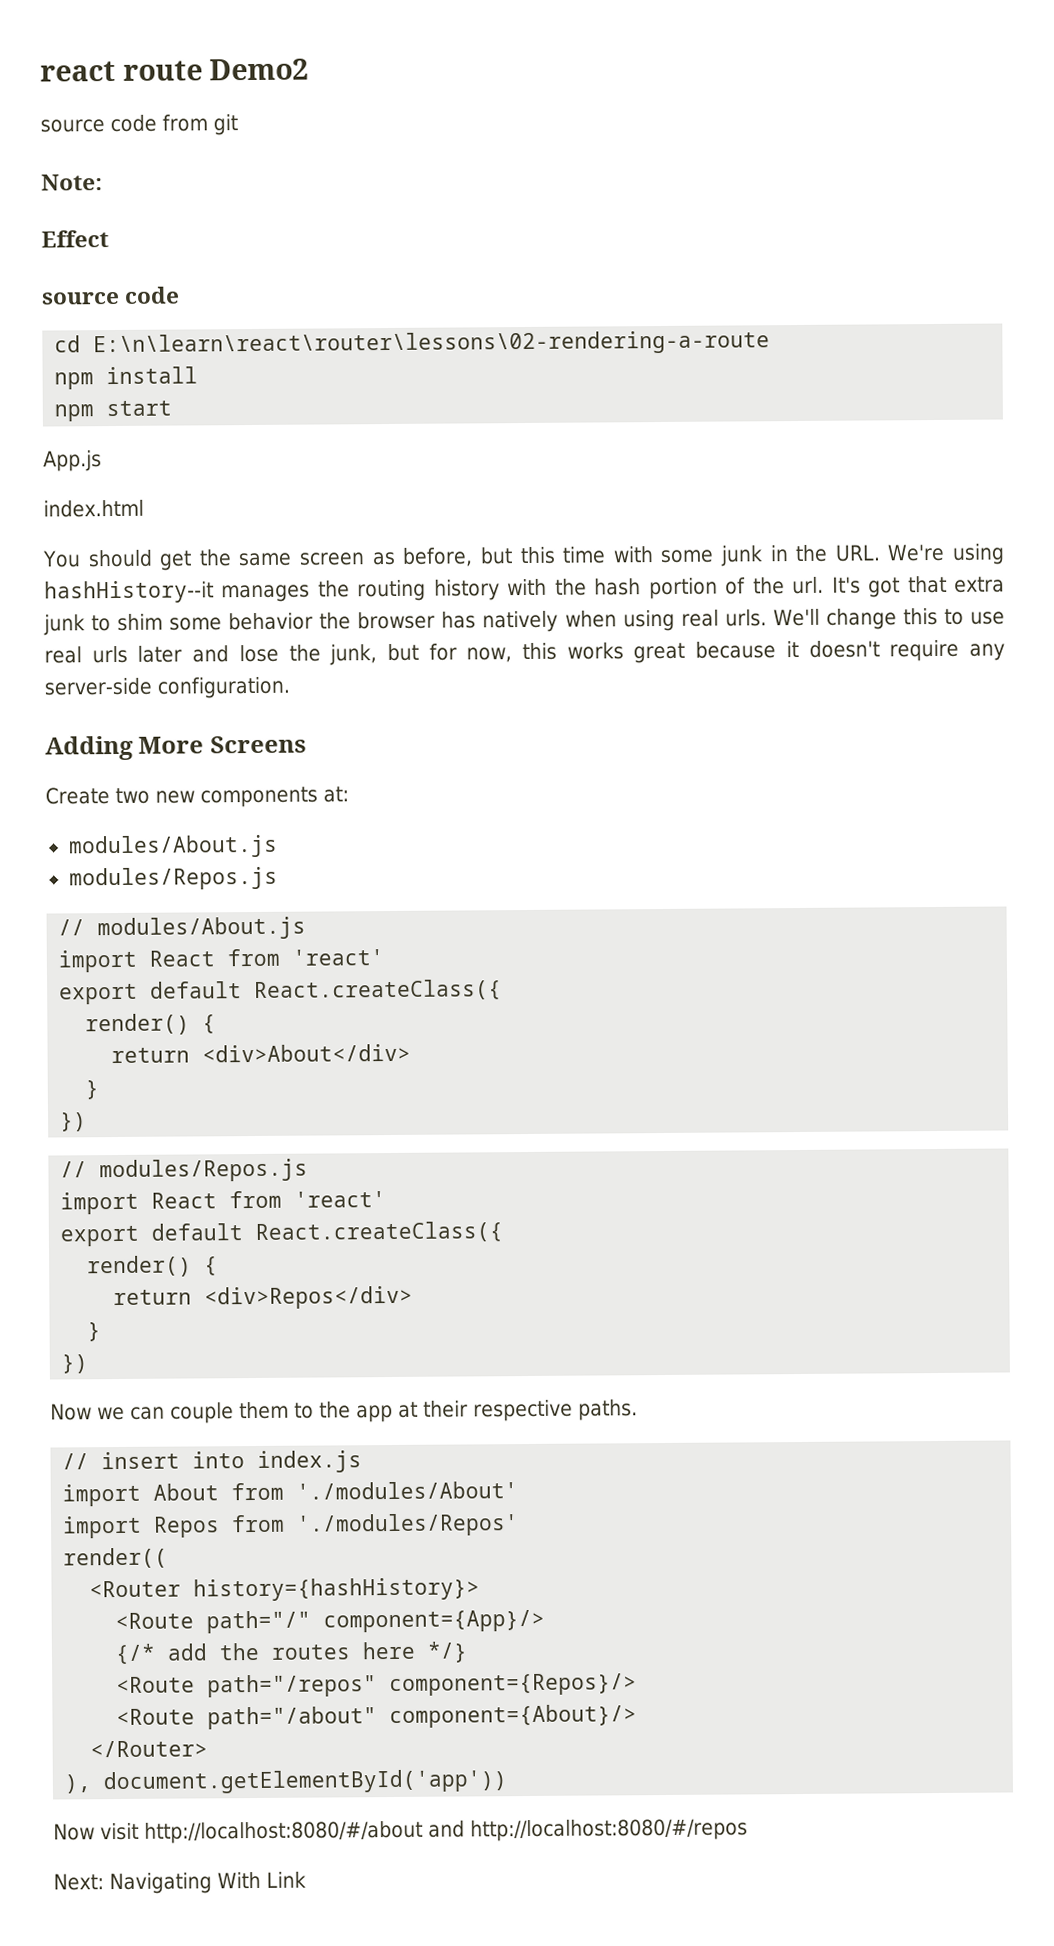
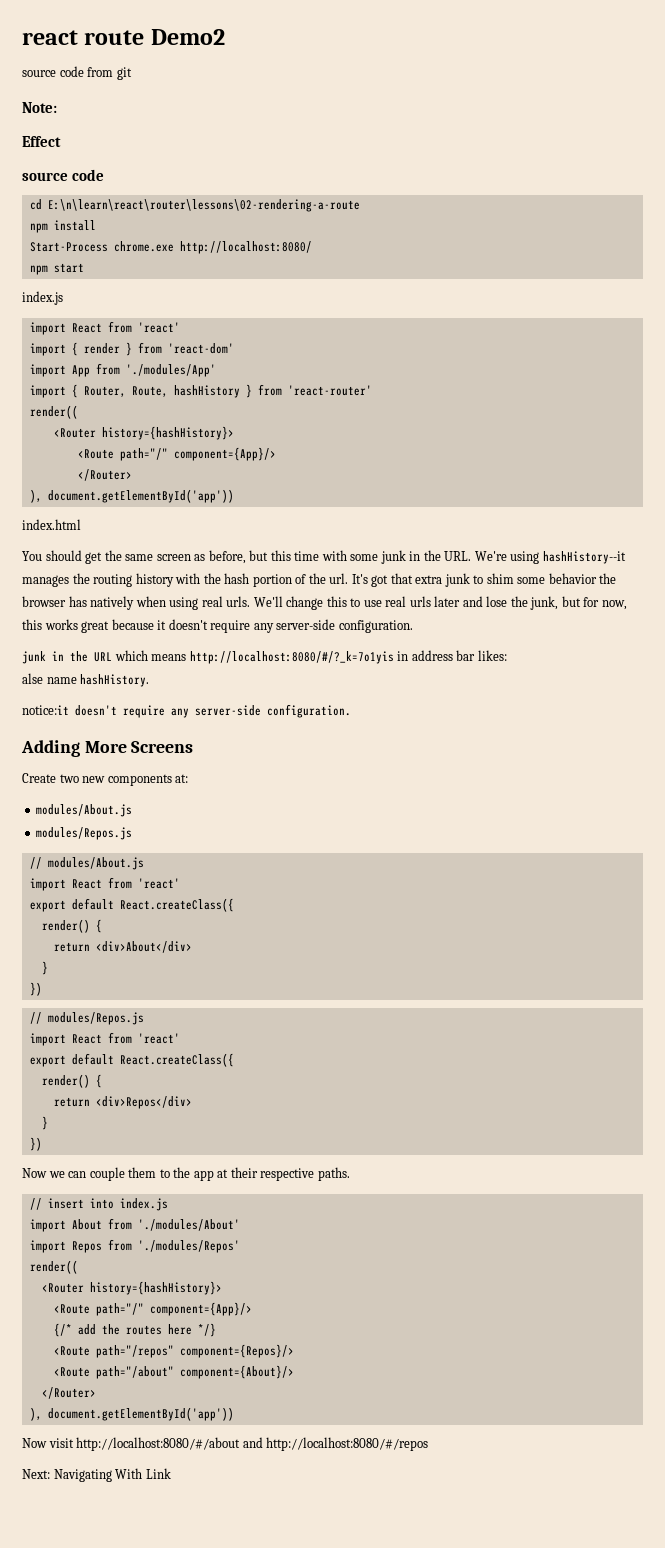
+ Start-Process chrome.exe http://localhost:8080/
  npm start
- App.js
+ index.js
+ import React from 'react'
+ import { render } from 'react-dom'
+ import App from './modules/App'
+ import { Router, Route, hashHistory } from 'react-router'
+ render((
+ <Router history={hashHistory}>
+ <Route path="/" component={App}/>
+ </Router>
+ ), document.getElementById('app'))
+ junk in the URL which means http://localhost:8080/#/?_k=7o1yis in address bar likes:
+ alse name hashHistory.
+ notice:it doesn't require any server-side configuration.

